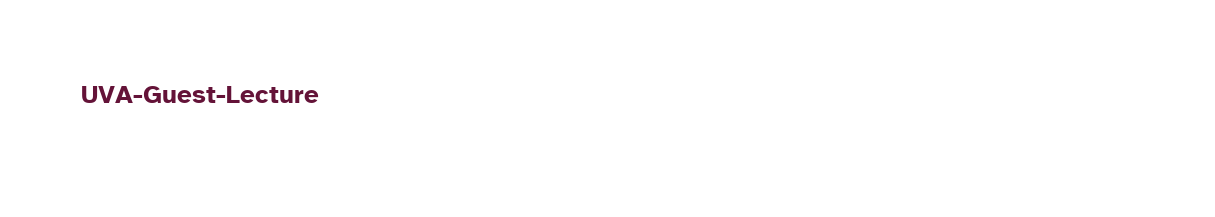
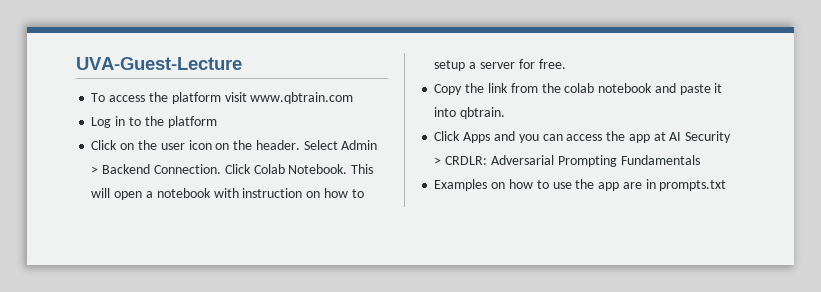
+ To access the platform visit www.qbtrain.com
+ Log in to the platform
+ Click on the user icon on the header. Select Admin > Backend Connection. Click Colab Notebook. This will open a notebook with instruction on how to setup a server for free.
+ Copy the link from the colab notebook and paste it into qbtrain.
+ Click Apps and you can access the app at AI Security > CRDLR: Adversarial Prompting Fundamentals
+ Examples on how to use the app are in prompts.txt

